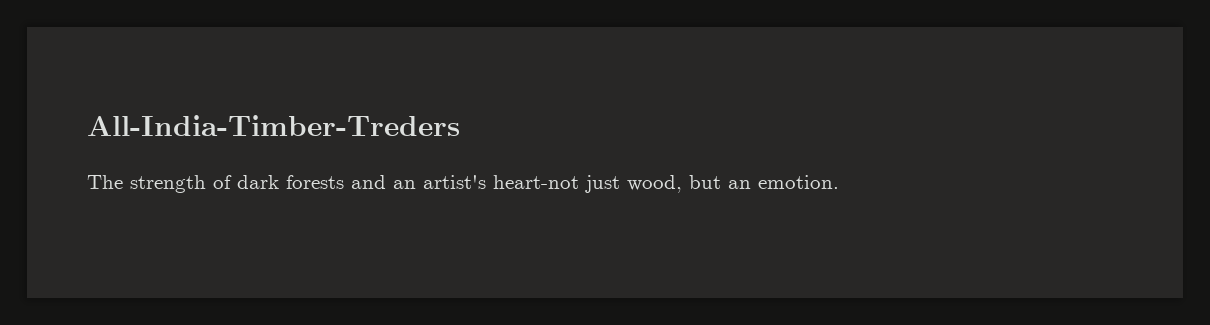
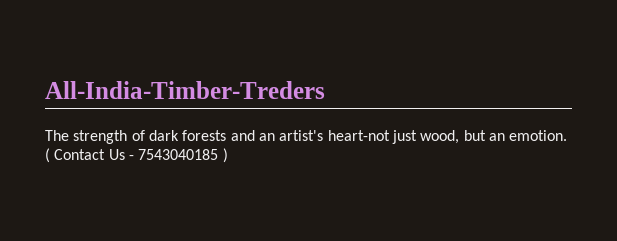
+ ( Contact Us - 7543040185 )

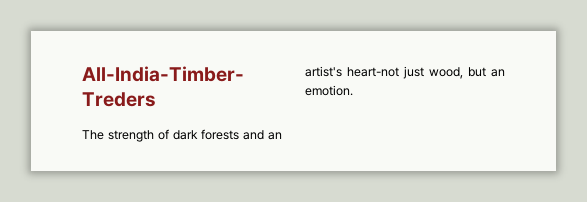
- ( Contact Us - 7543040185 )

